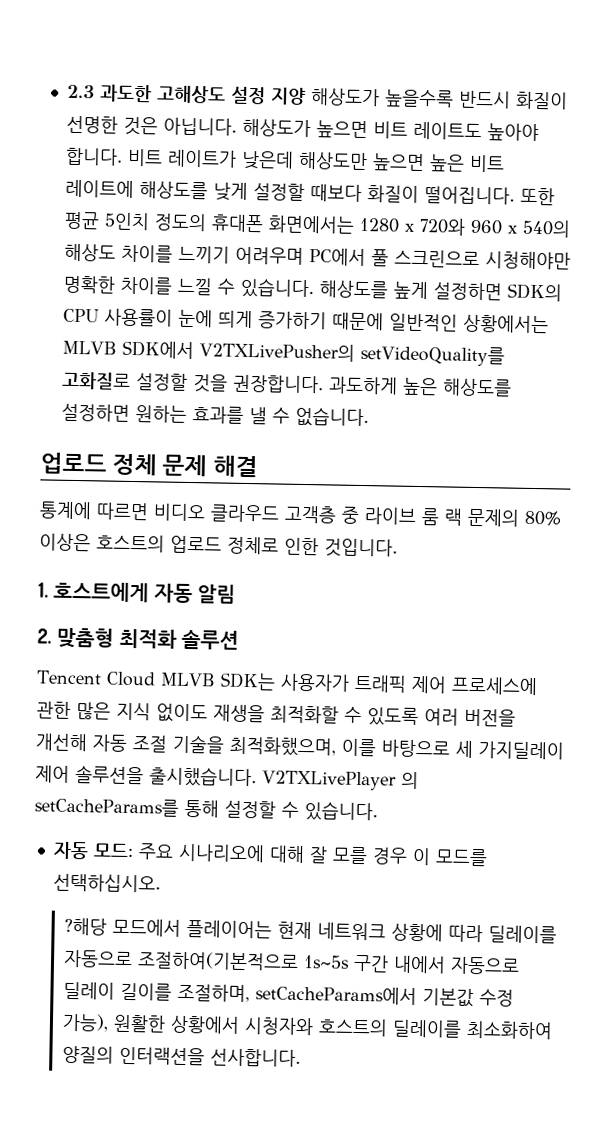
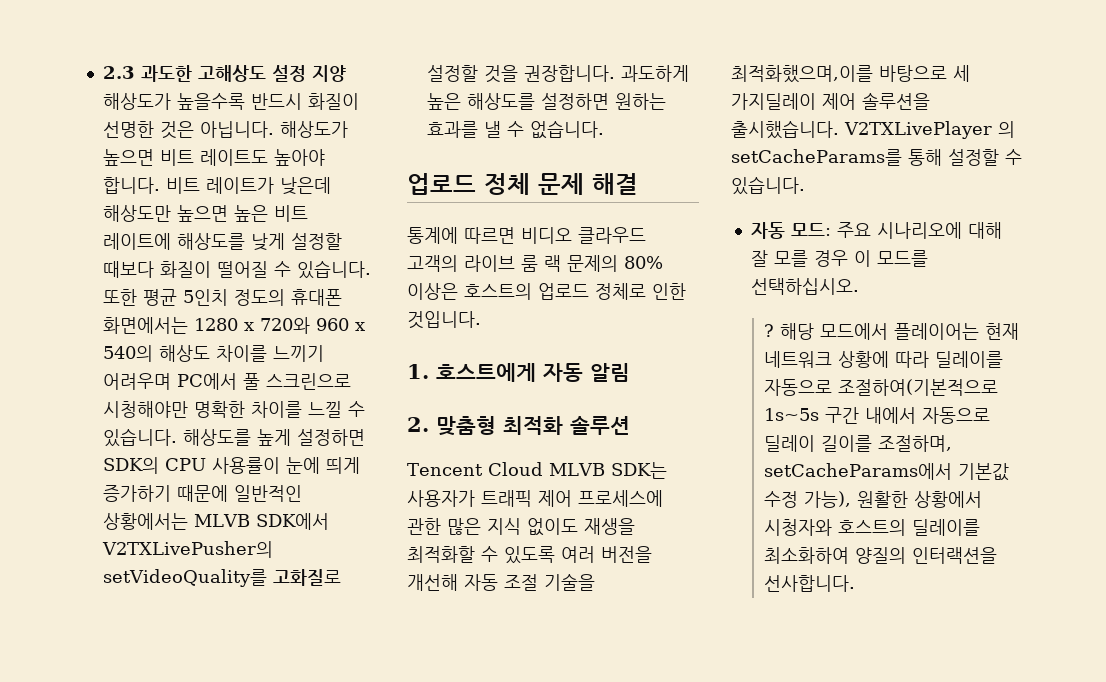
- 비트 레이트가 낮은데 해상도만 높으면 높은 비트 레이트에 해상도를 낮게 설정할 때보다 화질이 떨어집니다.
+ 비트 레이트가 낮은데 해상도만 높으면 높은 비트 레이트에 해상도를 낮게 설정할 때보다 화질이 떨어질 수 있습니다.
- 통계에 따르면 비디오 클라우드 고객층 중 라이브 룸 랙 문제의 80% 이상은 호스트의 업로드 정체로 인한 것입니다.
+ 통계에 따르면 비디오 클라우드 고객의 라이브 룸 랙 문제의 80% 이상은 호스트의 업로드 정체로 인한 것입니다.
- Tencent Cloud MLVB SDK는 사용자가 트래픽 제어 프로세스에 관한 많은 지식 없이도 재생을 최적화할 수 있도록 여러 버전을 개선해 자동 조절 기술을 최적화했으며, 이를 바탕으로 세 가지딜레이 제어 솔루션을 출시했습니다.
+ Tencent Cloud MLVB SDK는 사용자가 트래픽 제어 프로세스에 관한 많은 지식 없이도 재생을 최적화할 수 있도록 여러 버전을 개선해 자동 조절 기술을 최적화했으며,이를 바탕으로 세 가지딜레이 제어 솔루션을 출시했습니다.
- ?해당 모드에서 플레이어는 현재 네트워크 상황에 따라 딜레이를 자동으로 조절하여(기본적으로 1s~5s 구간 내에서 자동으로 딜레이 길이를 조절하며, setCacheParams에서 기본값 수정 가능), 원활한 상황에서 시청자와 호스트의 딜레이를 최소화하여 양질의 인터랙션을 선사합니다.
+ ? 해당 모드에서 플레이어는 현재 네트워크 상황에 따라 딜레이를 자동으로 조절하여(기본적으로 1s~5s 구간 내에서 자동으로 딜레이 길이를 조절하며, setCacheParams에서 기본값 수정 가능), 원활한 상황에서 시청자와 호스트의 딜레이를 최소화하여 양질의 인터랙션을 선사합니다.

